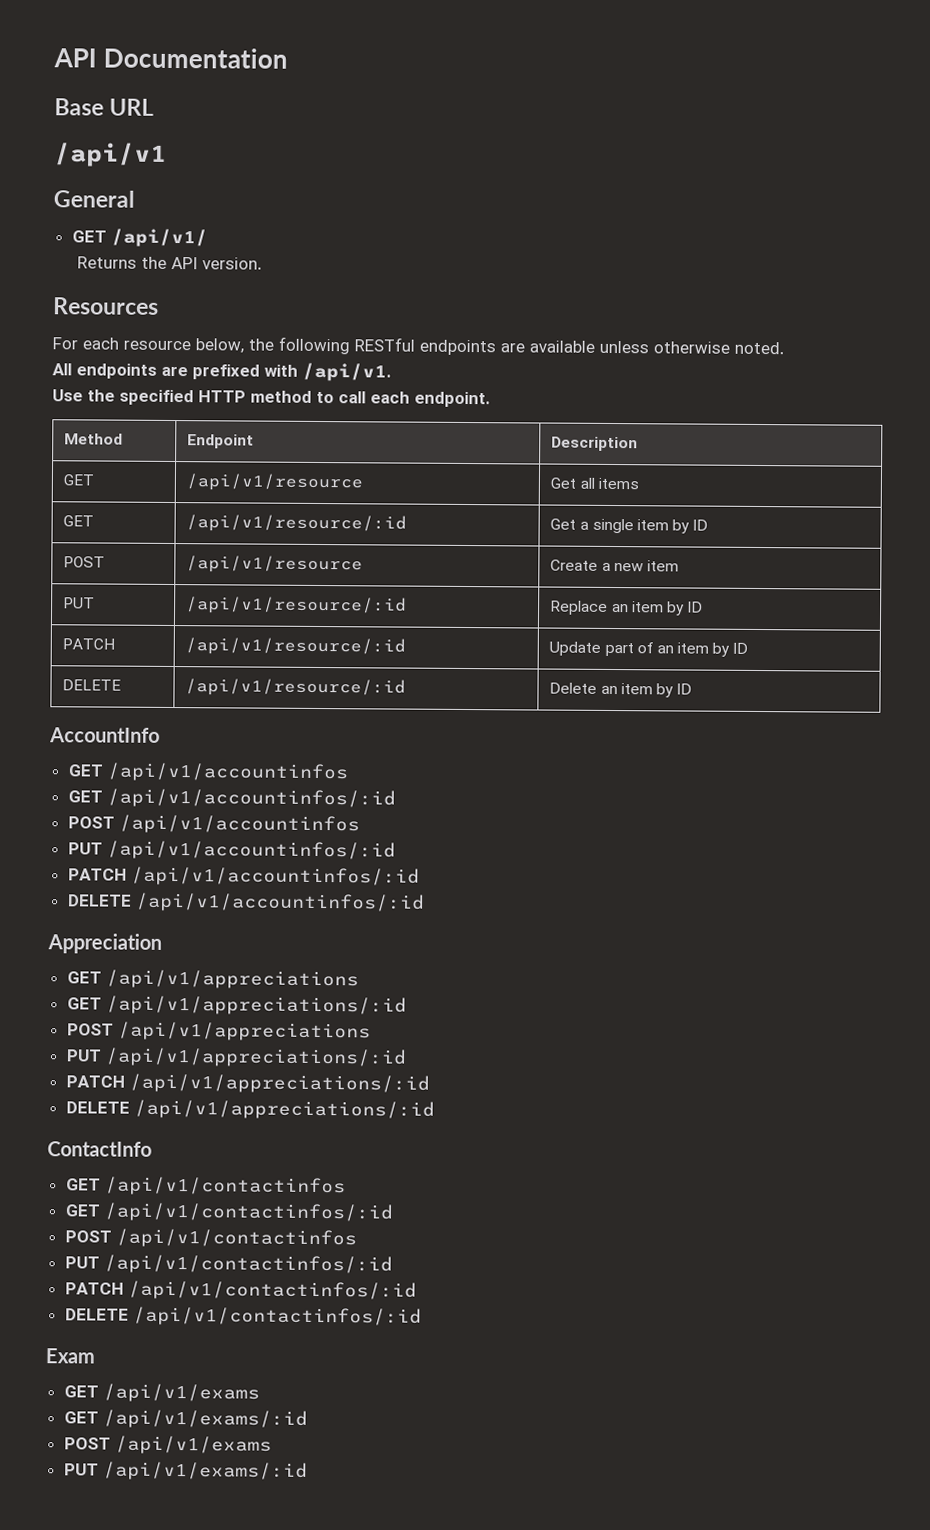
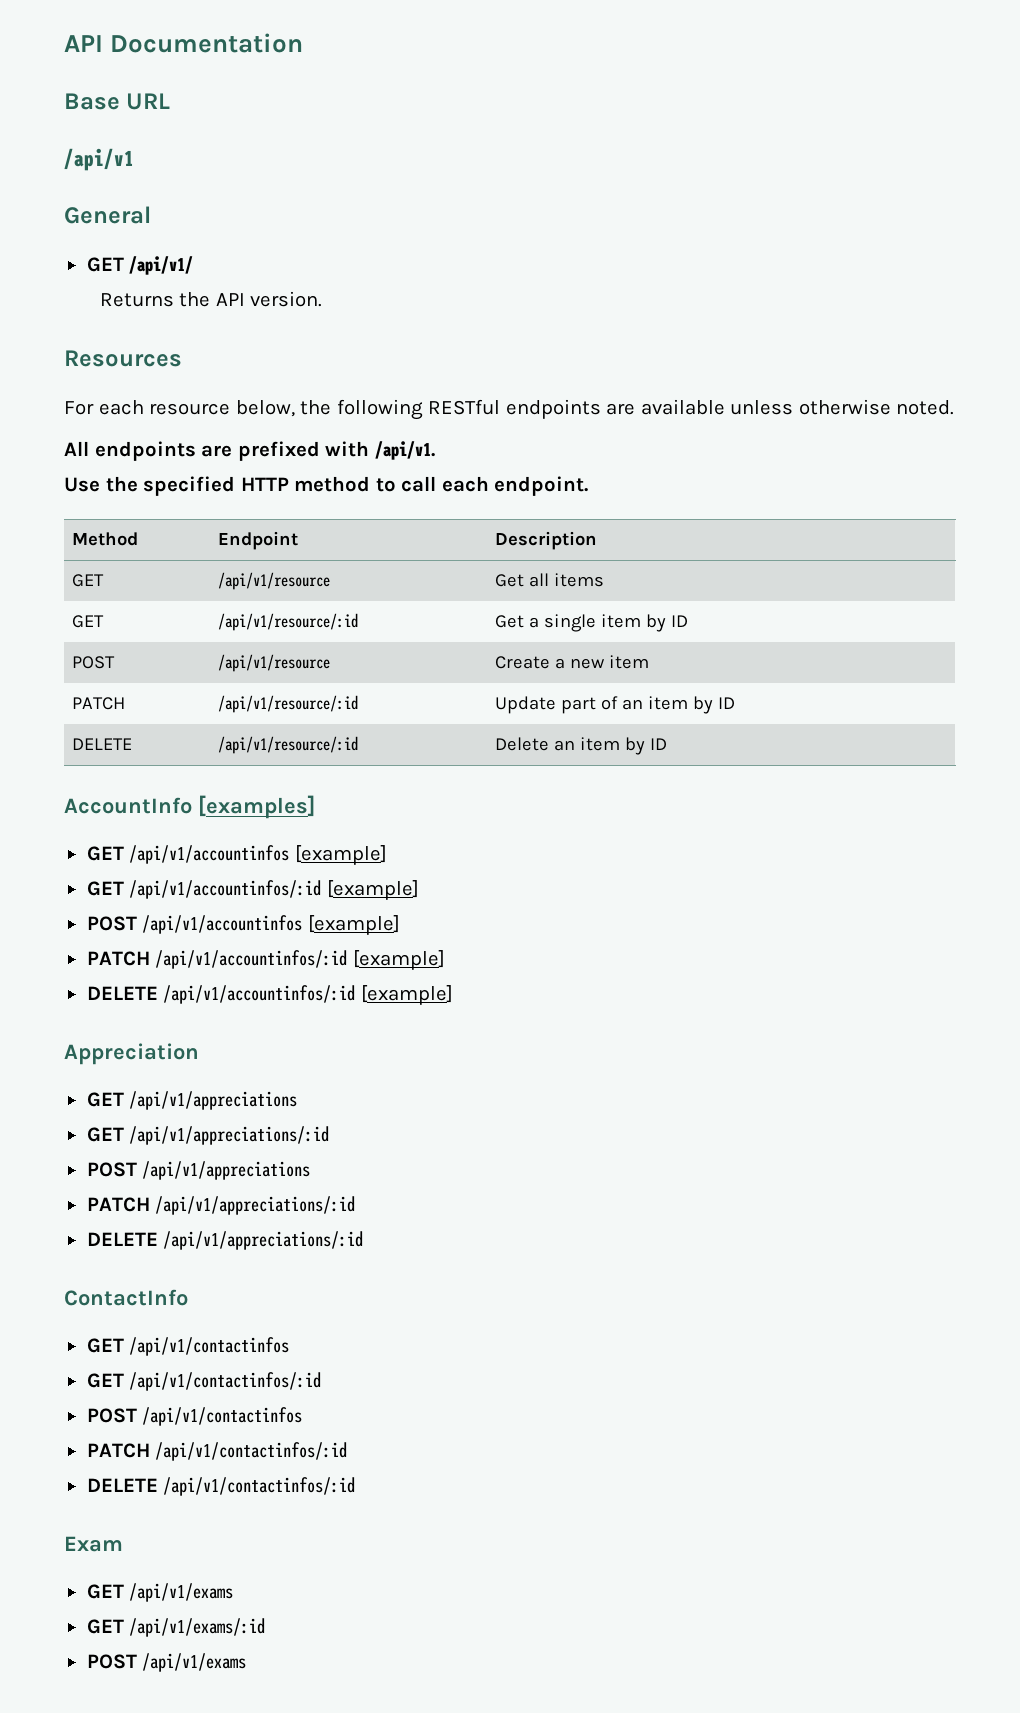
- PUT | /api/v1/resource/:id | Replace an item by ID
- AccountInfo
+ AccountInfo [examples]
- GET /api/v1/accountinfos
+ GET /api/v1/accountinfos [example]
- GET /api/v1/accountinfos/:id
+ GET /api/v1/accountinfos/:id [example]
- POST /api/v1/accountinfos
- PUT /api/v1/accountinfos/:id
+ POST /api/v1/accountinfos [example]
- PATCH /api/v1/accountinfos/:id
+ PATCH /api/v1/accountinfos/:id [example]
- DELETE /api/v1/accountinfos/:id
+ DELETE /api/v1/accountinfos/:id [example]
- PUT /api/v1/appreciations/:id
- PUT /api/v1/contactinfos/:id
- PUT /api/v1/exams/:id

